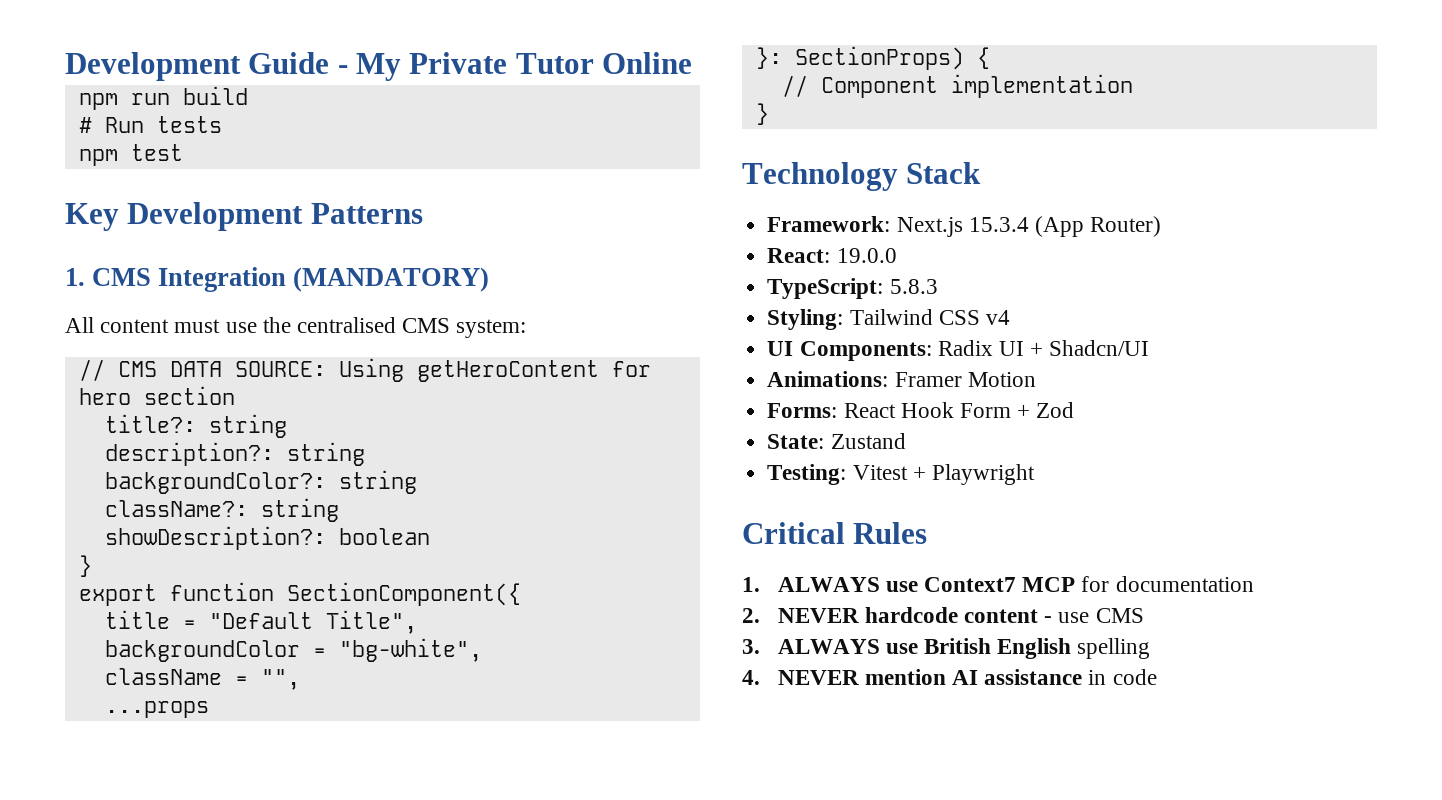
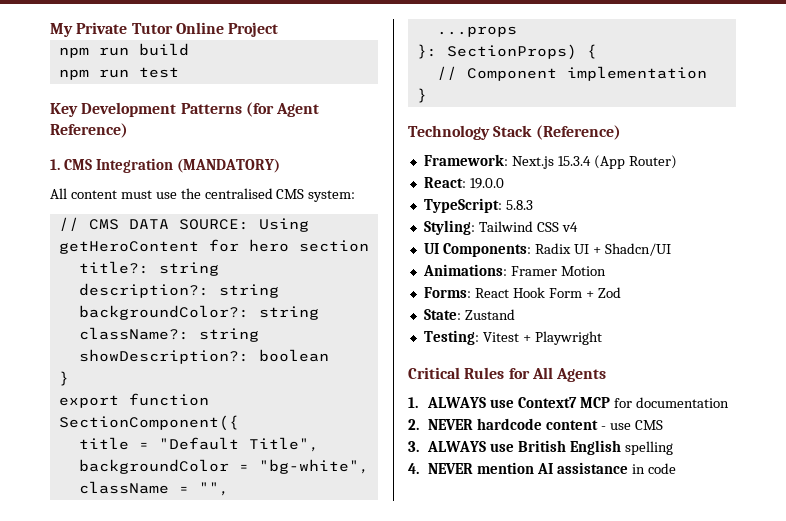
- Development Guide - My Private Tutor Online
+ My Private Tutor Online Project
- # Run tests
- npm test
+ npm run test
- Key Development Patterns
+ Key Development Patterns (for Agent Reference)
- Technology Stack
+ Technology Stack (Reference)
- Critical Rules
+ Critical Rules for All Agents

